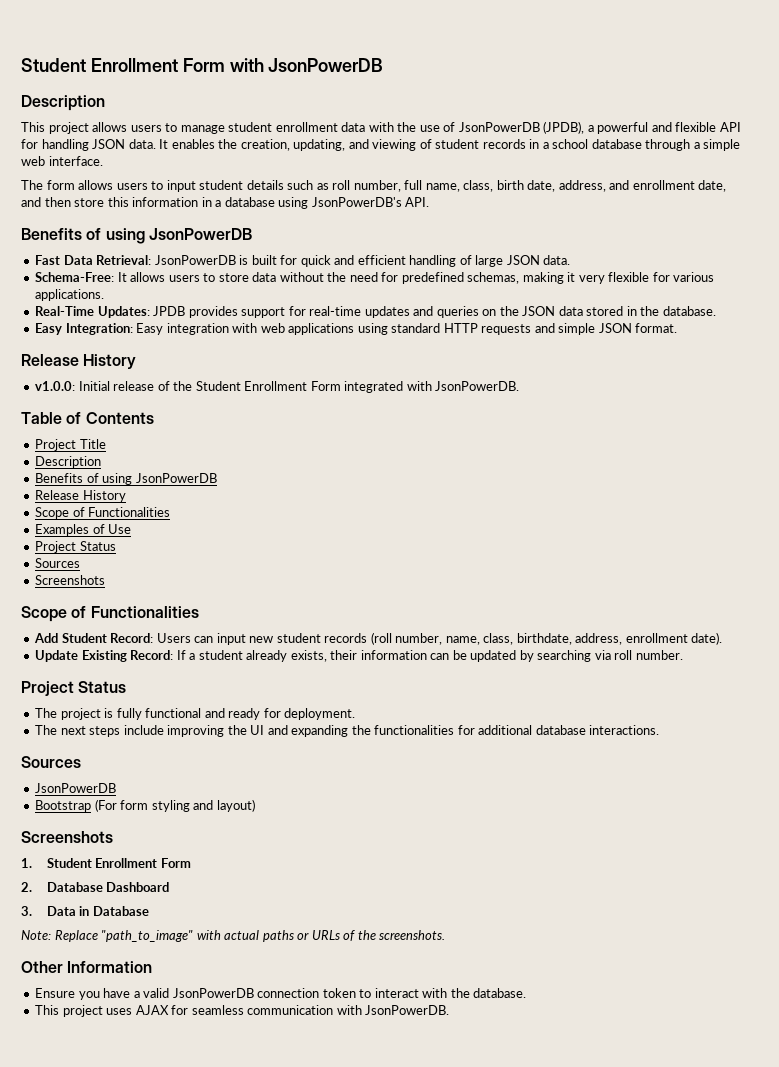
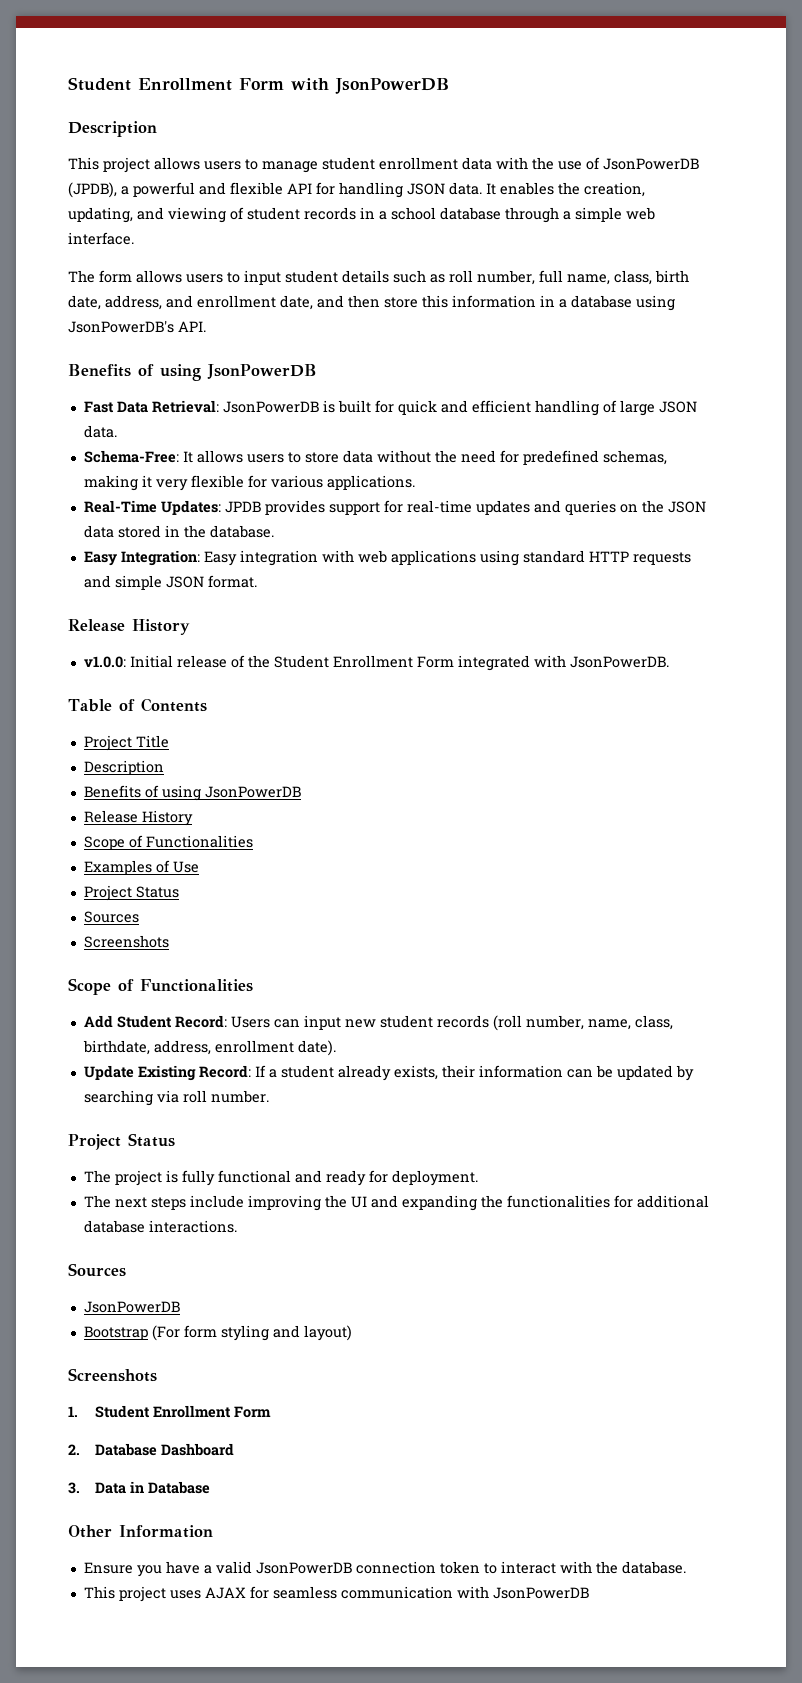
- Note: Replace "path_to_image" with actual paths or URLs of the screenshots.
- This project uses AJAX for seamless communication with JsonPowerDB.
+ This project uses AJAX for seamless communication with JsonPowerDB

